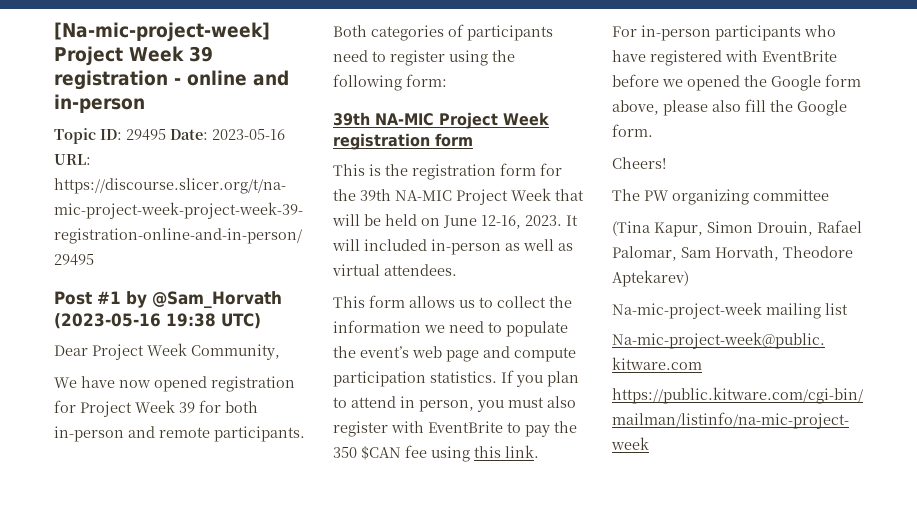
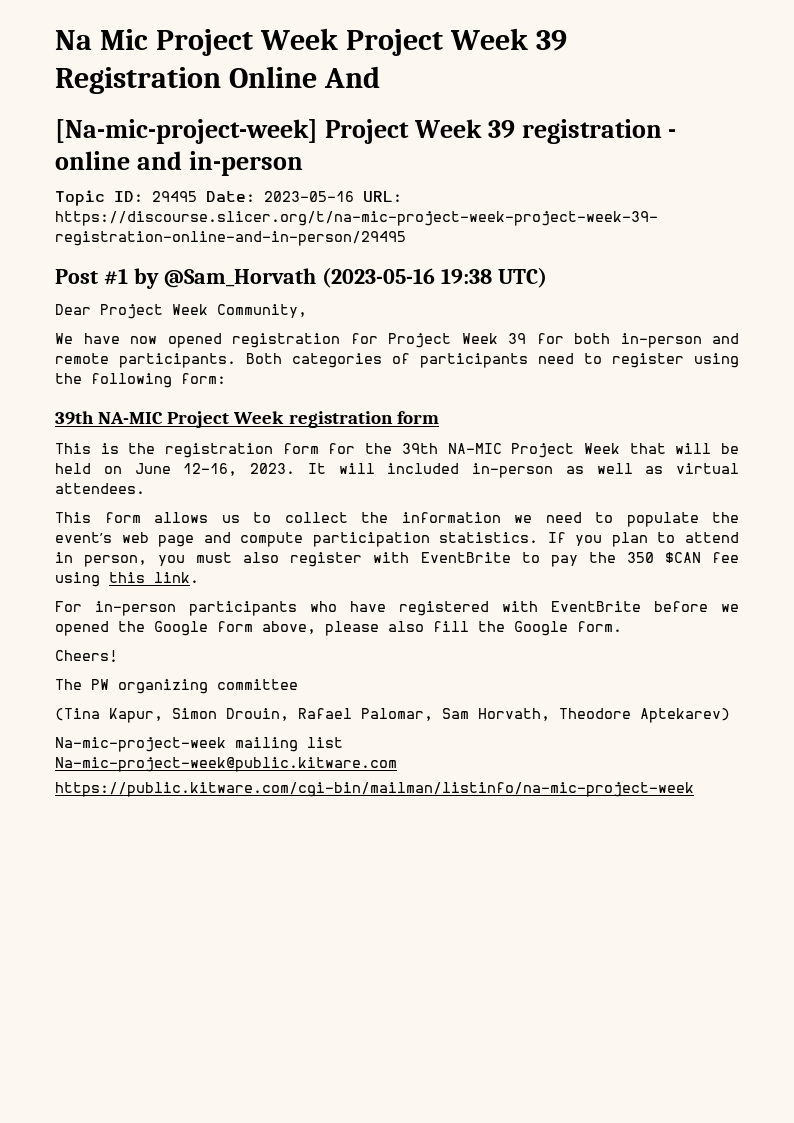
+ Na Mic Project Week Project Week 39 Registration Online And

